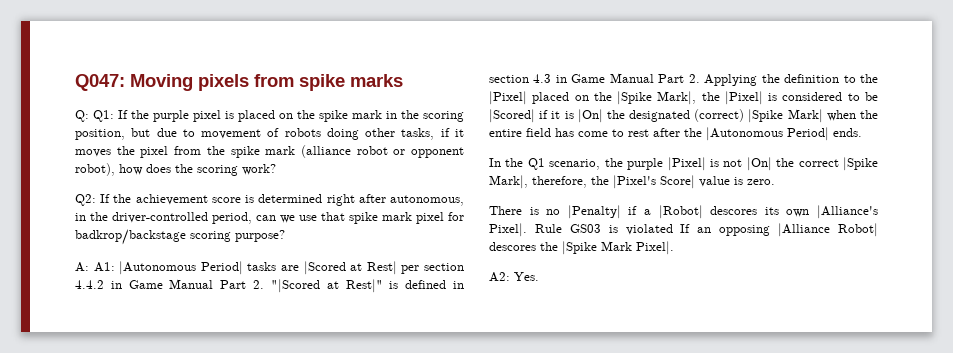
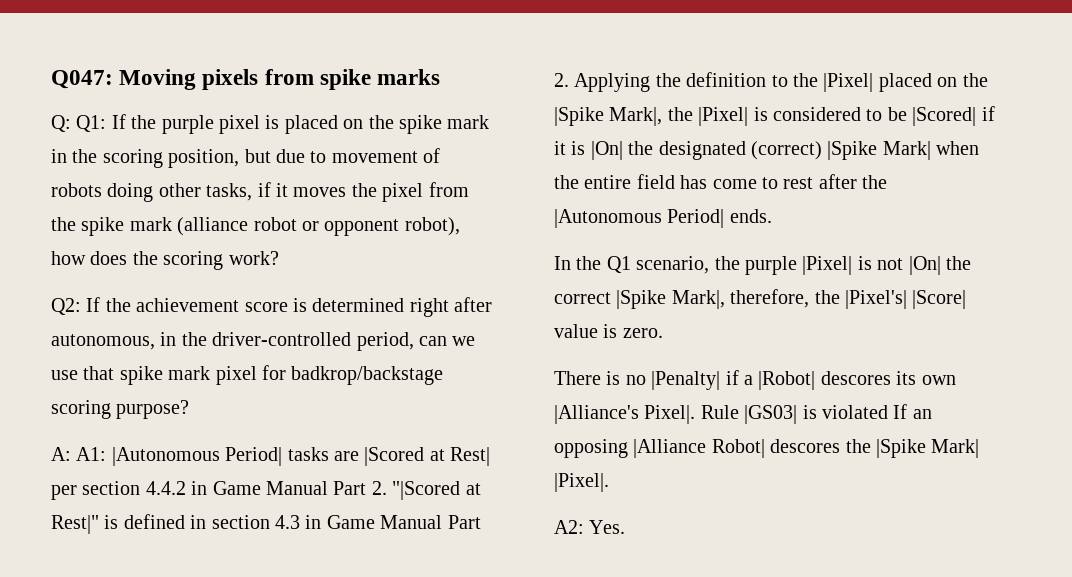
- In the Q1 scenario, the purple |Pixel| is not |On| the correct |Spike Mark|, therefore, the |Pixel's Score| value is zero.
+ In the Q1 scenario, the purple |Pixel| is not |On| the correct |Spike Mark|, therefore, the |Pixel's| |Score| value is zero.
- Rule GS03 is violated If an opposing |Alliance Robot| descores the |Spike Mark Pixel|.
+ Rule |GS03| is violated If an opposing |Alliance Robot| descores the |Spike Mark| |Pixel|.

